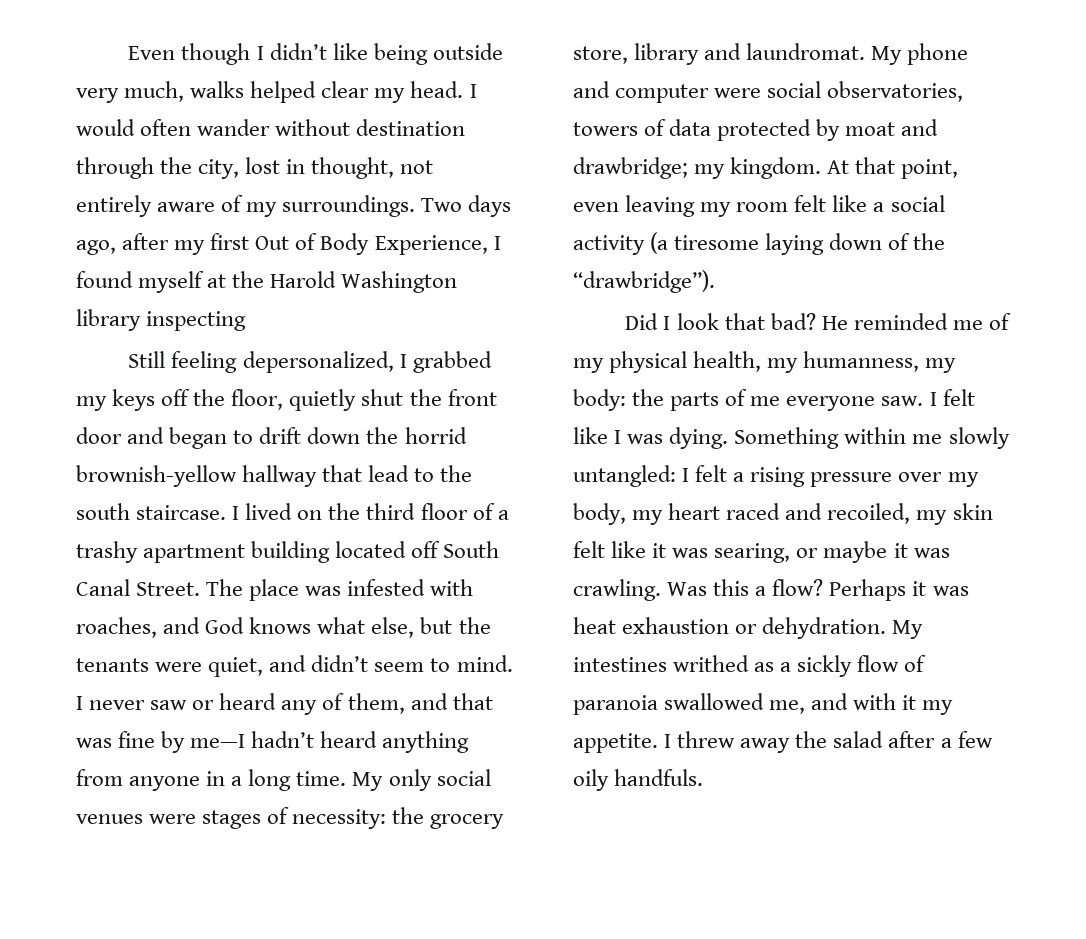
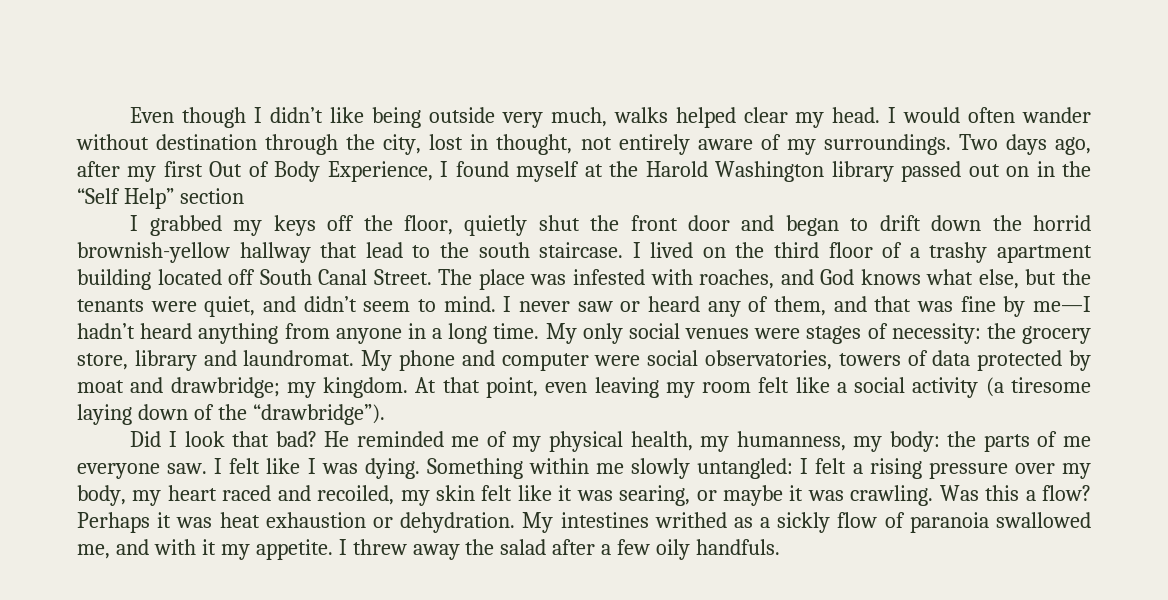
- Two days ago, after my first Out of Body Experience, I found myself at the Harold Washington library inspecting
- Still feeling depersonalized, I grabbed my keys off the floor, quietly shut the front door and began to drift down the horrid brownish-yellow hallway that lead to the south staircase.
+ Two days ago, after my first Out of Body Experience, I found myself at the Harold Washington library passed out on in the “Self Help” section
+ I grabbed my keys off the floor, quietly shut the front door and began to drift down the horrid brownish-yellow hallway that lead to the south staircase.

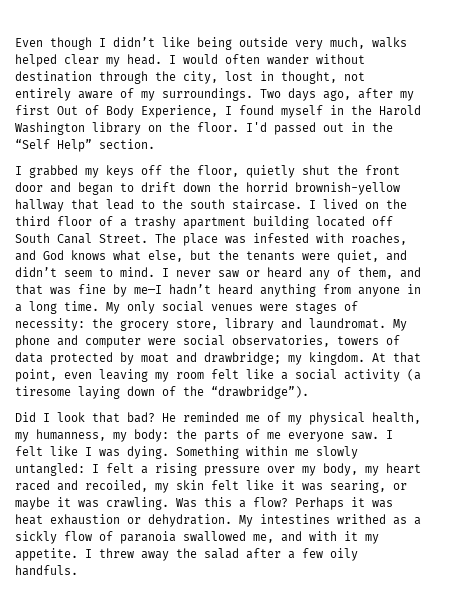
- Two days ago, after my first Out of Body Experience, I found myself at the Harold Washington library passed out on in the “Self Help” section
+ Two days ago, after my first Out of Body Experience, I found myself in the Harold Washington library on the floor. I'd passed out in the “Self Help” section.

